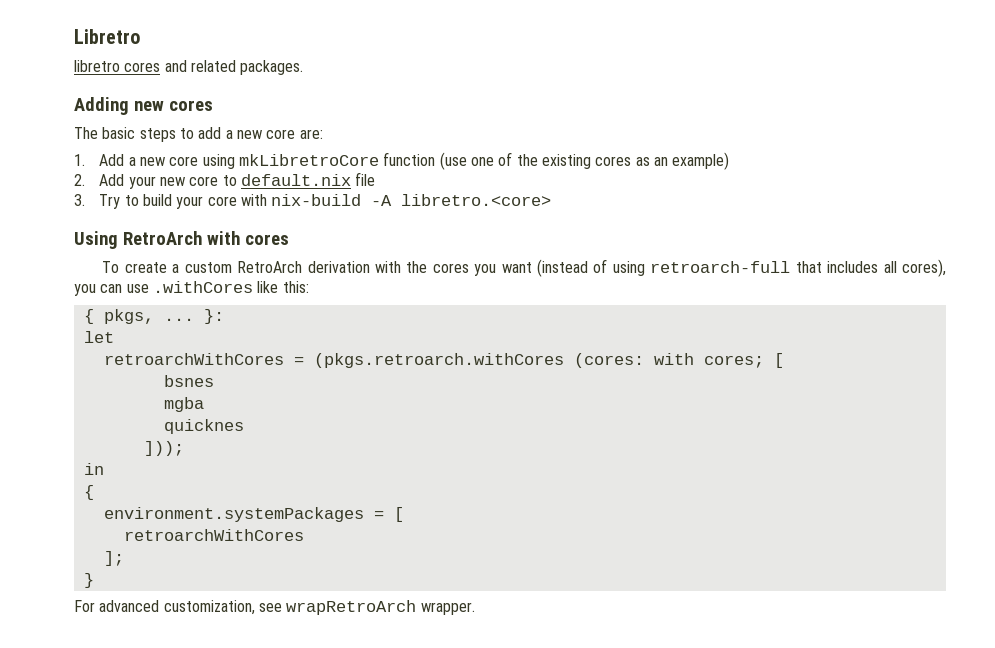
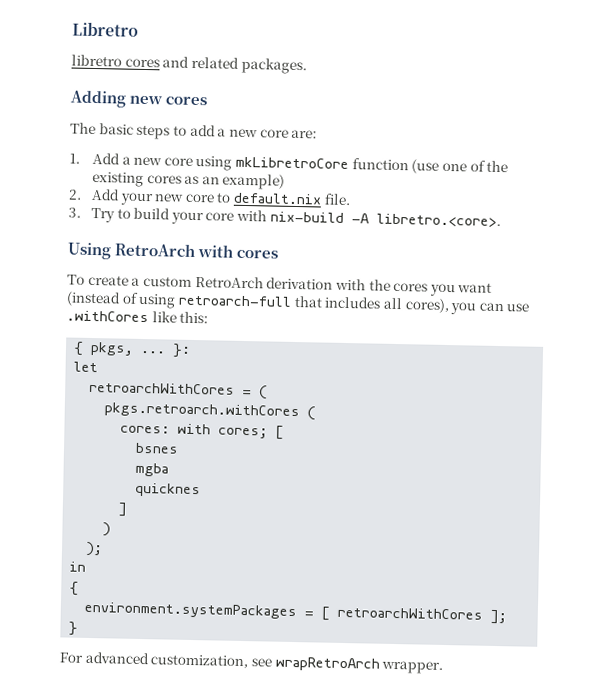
- 2. Add your new core to default.nix file
+ 2. Add your new core to default.nix file.
- 3. Try to build your core with nix-build -A libretro.<core>
+ 3. Try to build your core with nix-build -A libretro.<core>.
- retroarchWithCores = (pkgs.retroarch.withCores (cores: with cores; [
+ retroarchWithCores = (
+ pkgs.retroarch.withCores (
+ cores: with cores; [
- ]));
+ ]
+ )
+ );
- environment.systemPackages = [
- retroarchWithCores
- ];
+ environment.systemPackages = [ retroarchWithCores ];

